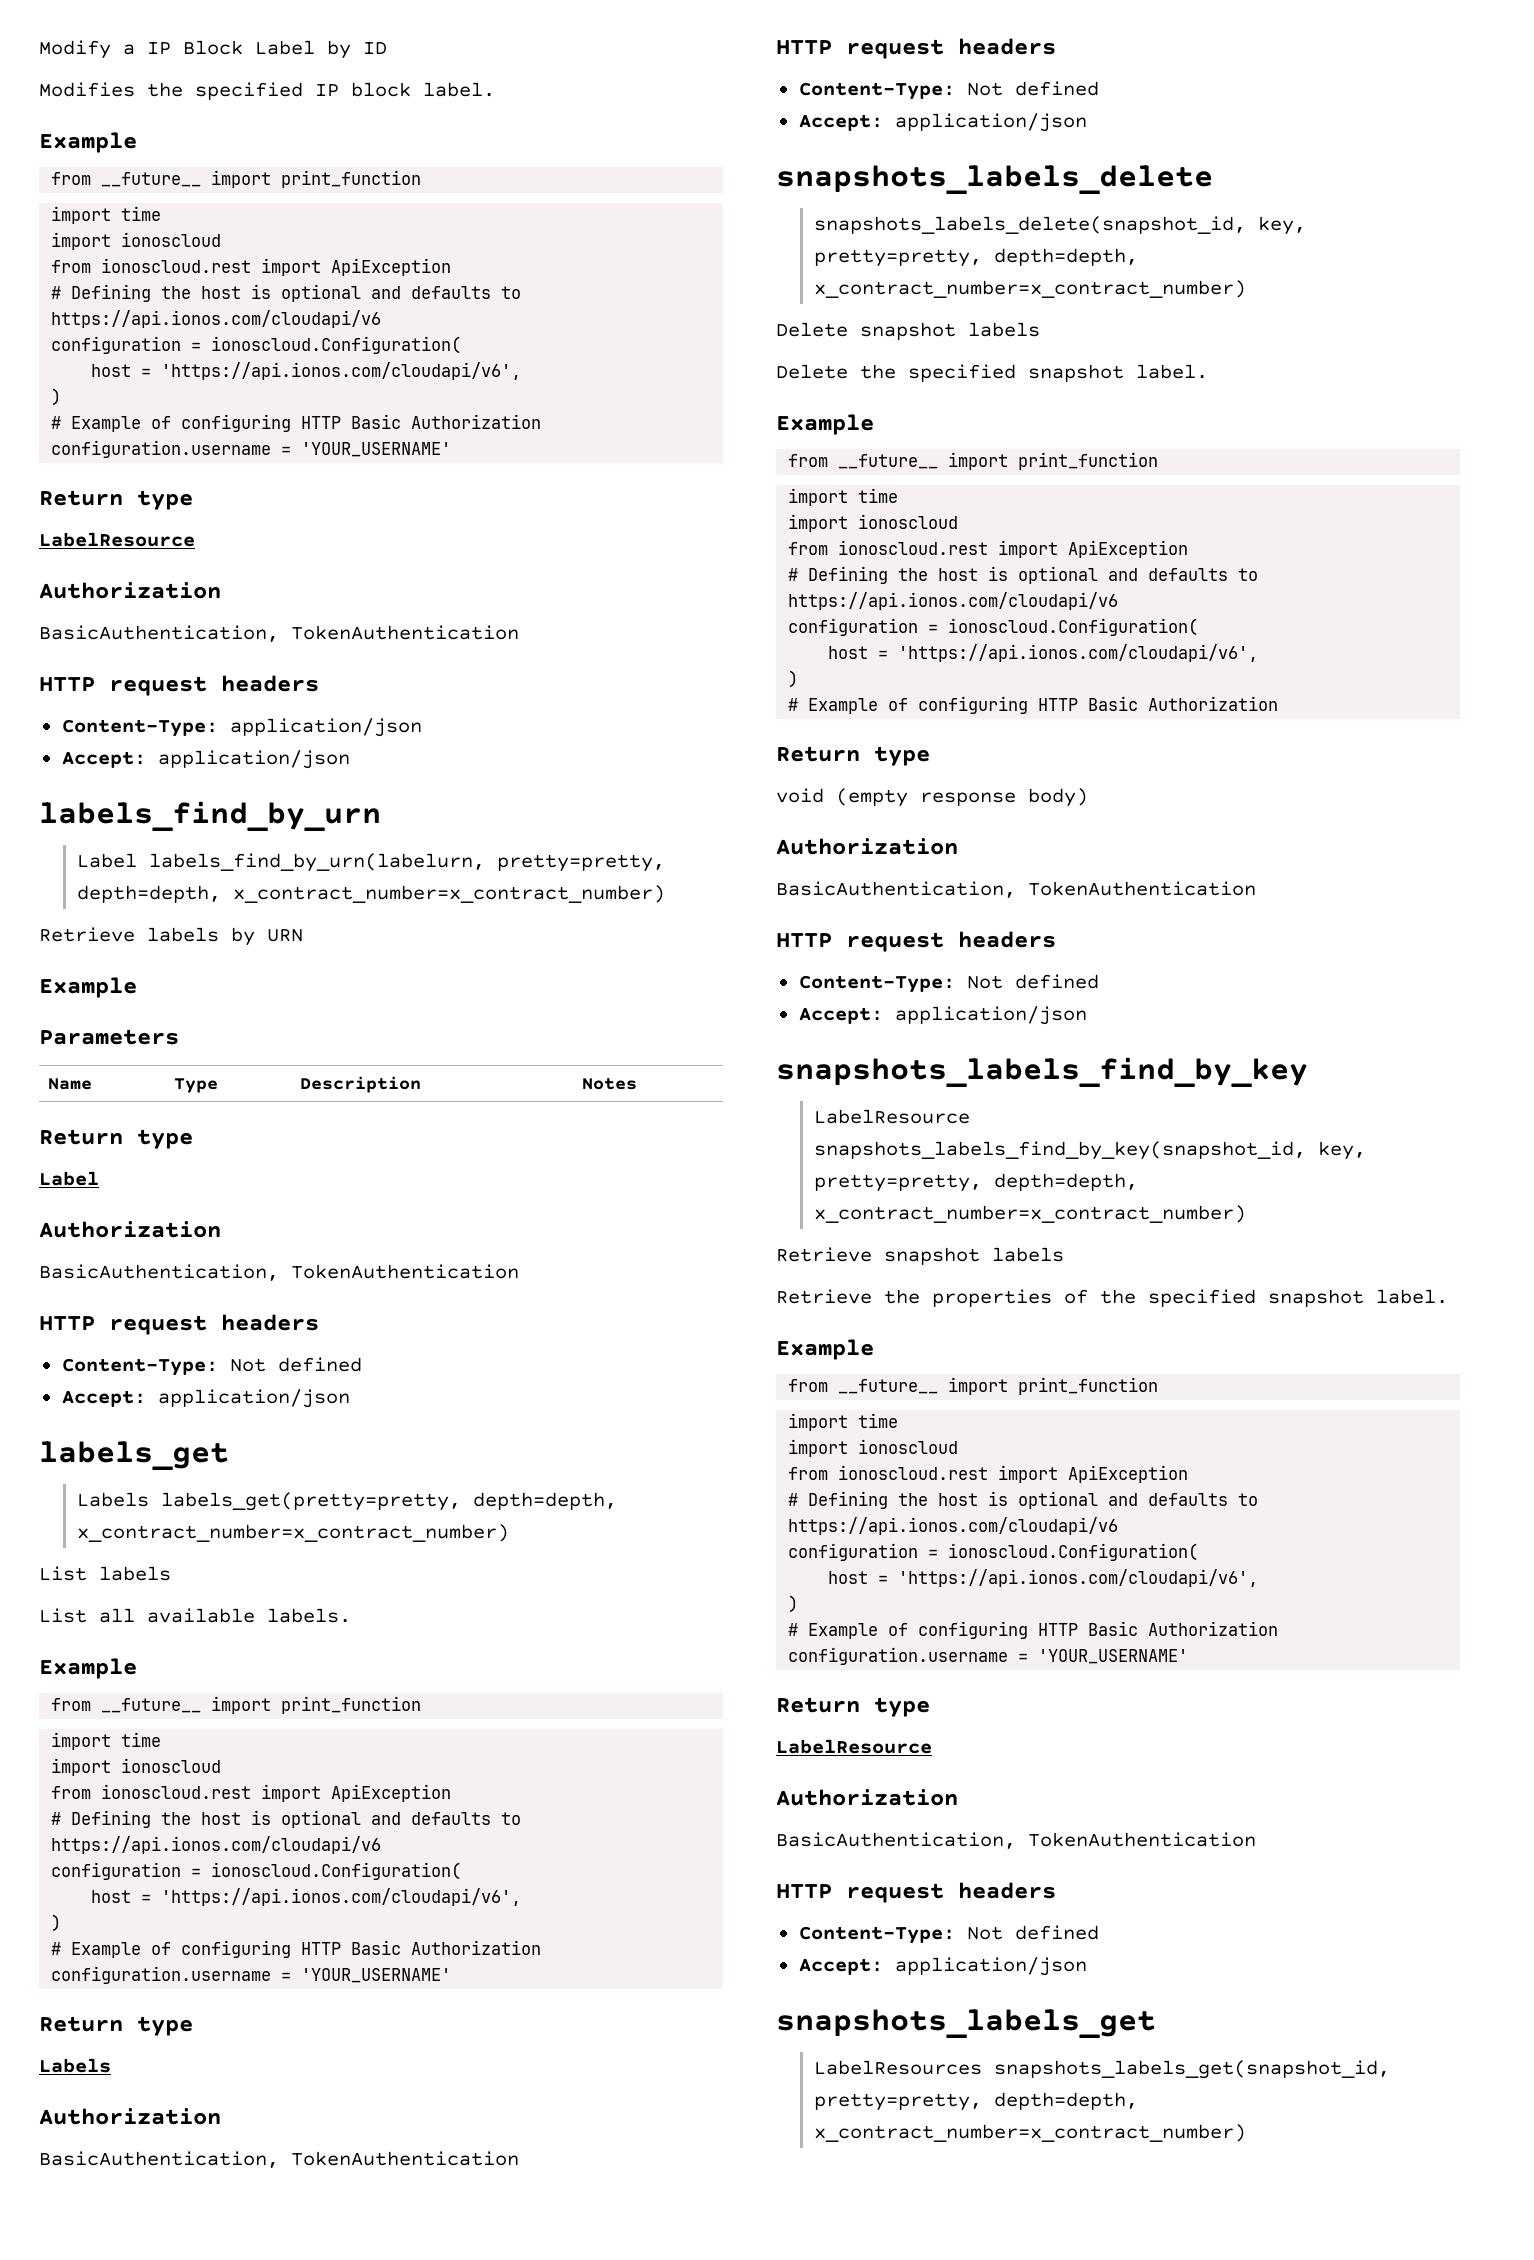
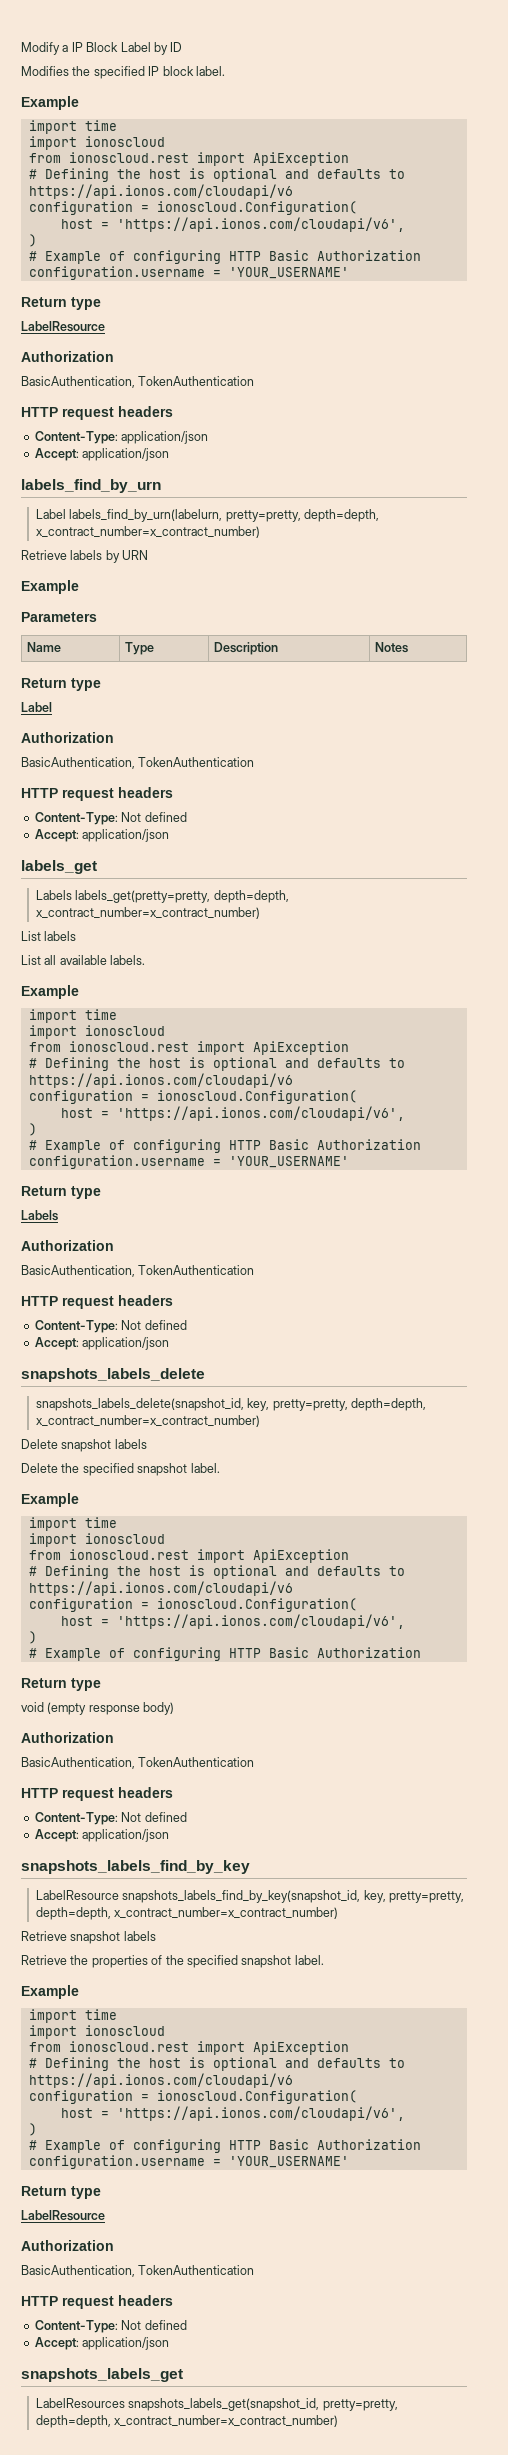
  Modifies the specified IP block label.
  Example
- from __future__ import print_function
  List all available labels.
  Example
- from __future__ import print_function
  Delete the specified snapshot label.
  Example
- from __future__ import print_function
  Retrieve the properties of the specified snapshot label.
  Example
- from __future__ import print_function

